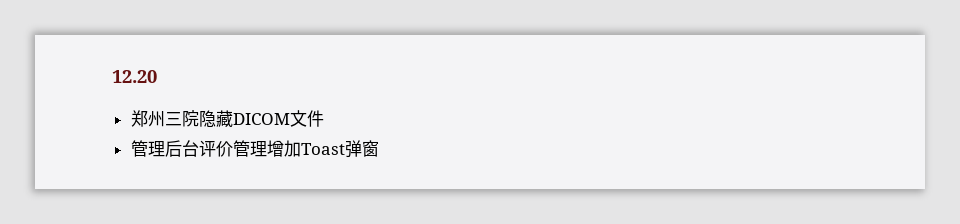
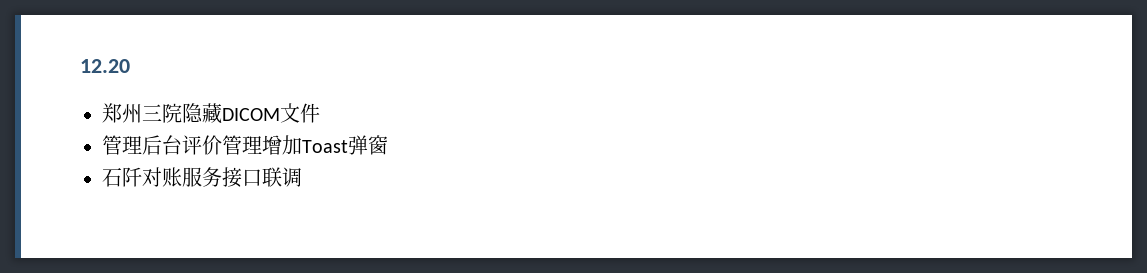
+ 石阡对账服务接口联调

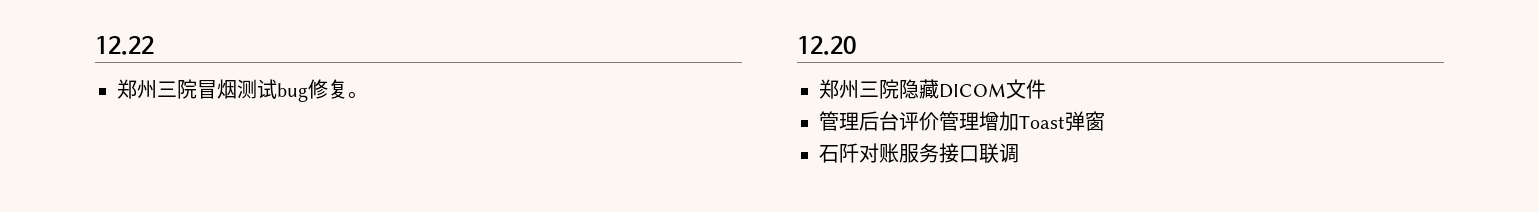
+ 12.22
+ 郑州三院冒烟测试bug修复。

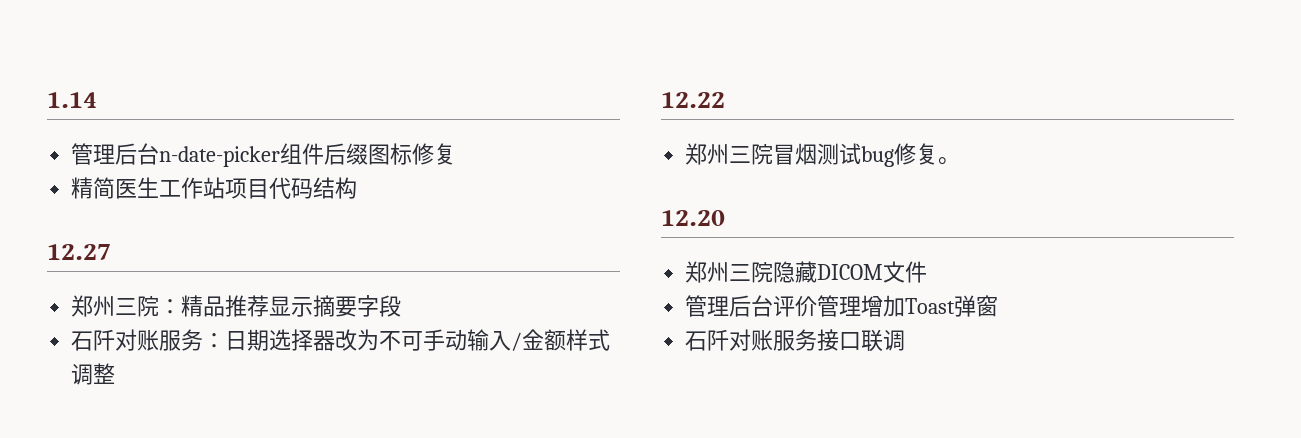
+ 1.14
+ 管理后台n-date-picker组件后缀图标修复
+ 精简医生工作站项目代码结构
+ 12.27
+ 郑州三院：精品推荐显示摘要字段
+ 石阡对账服务：日期选择器改为不可手动输入/金额样式调整

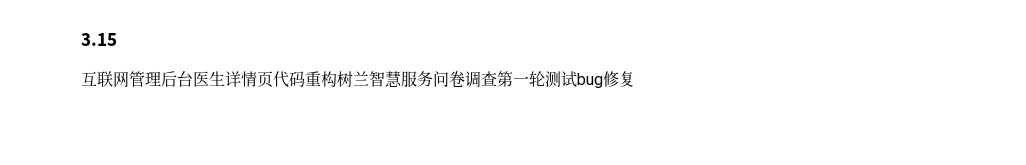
- 1.14
- 管理后台n-date-picker组件后缀图标修复
- 精简医生工作站项目代码结构
- 12.27
- 郑州三院：精品推荐显示摘要字段
- 石阡对账服务：日期选择器改为不可手动输入/金额样式调整
- 12.22
- 郑州三院冒烟测试bug修复。
- 12.20
- 郑州三院隐藏DICOM文件
- 管理后台评价管理增加Toast弹窗
- 石阡对账服务接口联调
+ 3.15
+ 互联网管理后台医生详情页代码重构树兰智慧服务问卷调查第一轮测试bug修复

